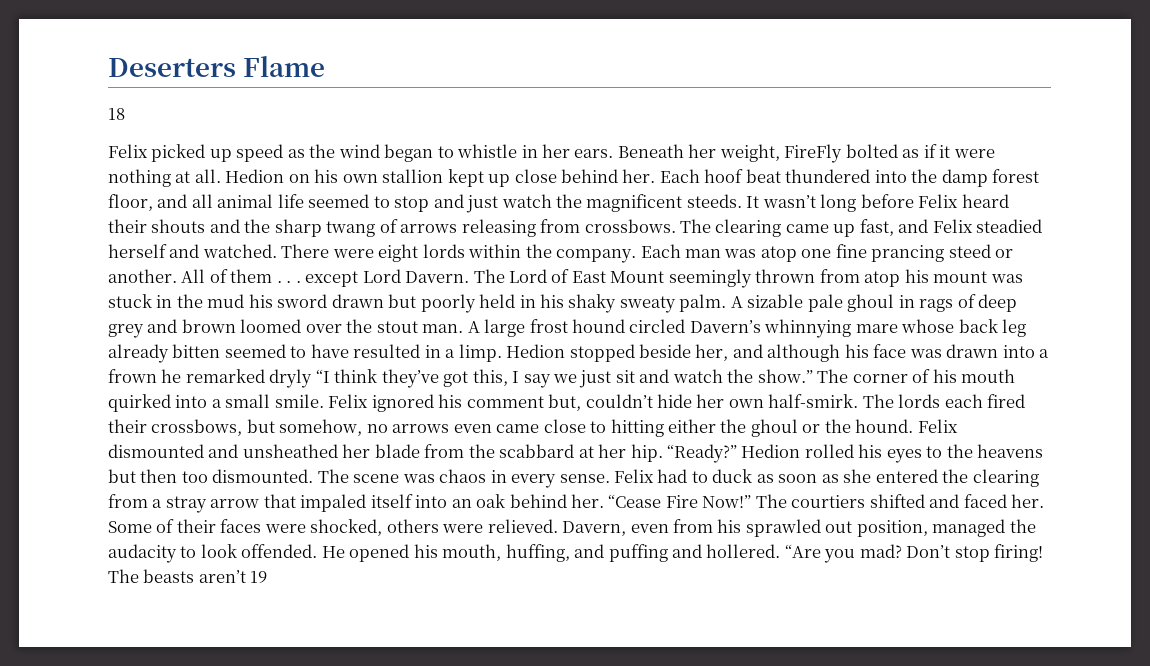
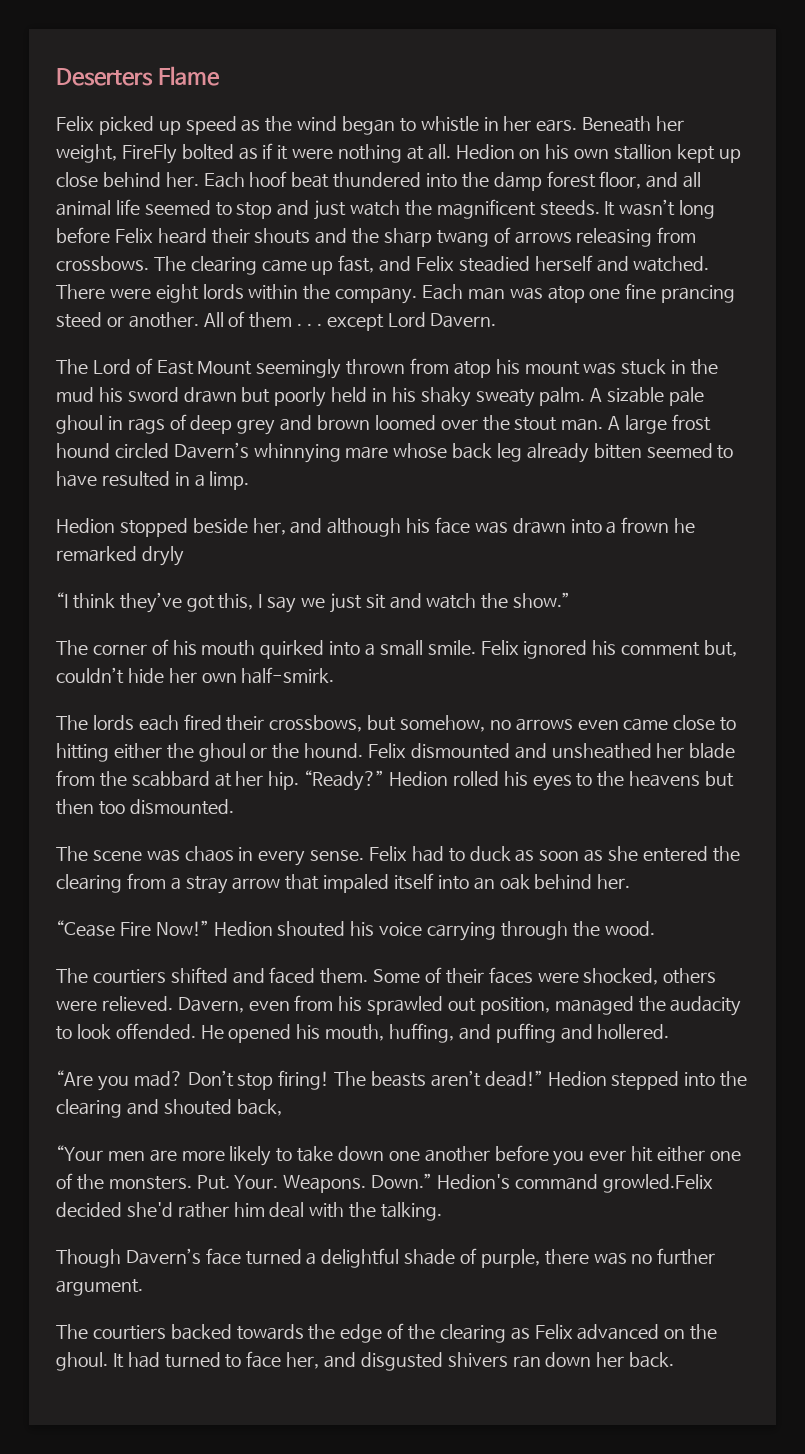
- 18
- All of them . . . except Lord Davern. The Lord of East Mount seemingly thrown from atop his mount was stuck in the mud his sword drawn but poorly held in his shaky sweaty palm.
+ All of them . . . except Lord Davern.
+ The Lord of East Mount seemingly thrown from atop his mount was stuck in the mud his sword drawn but poorly held in his shaky sweaty palm.
- A large frost hound circled Davern’s whinnying mare whose back leg already bitten seemed to have resulted in a limp. Hedion stopped beside her, and although his face was drawn into a frown he remarked dryly “I think they’ve got this, I say we just sit and watch the show.” The corner of his mouth quirked into a small smile.
+ A large frost hound circled Davern’s whinnying mare whose back leg already bitten seemed to have resulted in a limp.
+ Hedion stopped beside her, and although his face was drawn into a frown he remarked dryly
+ “I think they’ve got this, I say we just sit and watch the show.”
+ The corner of his mouth quirked into a small smile.
- Felix ignored his comment but, couldn’t hide her own half-smirk. The lords each fired their crossbows, but somehow, no arrows even came close to hitting either the ghoul or the hound.
+ Felix ignored his comment but, couldn’t hide her own half-smirk.
+ The lords each fired their crossbows, but somehow, no arrows even came close to hitting either the ghoul or the hound.
- Hedion rolled his eyes to the heavens but then too dismounted. The scene was chaos in every sense.
+ Hedion rolled his eyes to the heavens but then too dismounted.
+ The scene was chaos in every sense.
- Felix had to duck as soon as she entered the clearing from a stray arrow that impaled itself into an oak behind her. “Cease Fire Now!” The courtiers shifted and faced her.
+ Felix had to duck as soon as she entered the clearing from a stray arrow that impaled itself into an oak behind her.
+ “Cease Fire Now!” Hedion shouted his voice carrying through the wood.
+ The courtiers shifted and faced them.
- He opened his mouth, huffing, and puffing and hollered. “Are you mad?
+ He opened his mouth, huffing, and puffing and hollered.
+ “Are you mad?
- The beasts aren’t 19
+ The beasts aren’t dead!” Hedion stepped into the clearing and shouted back,
+ “Your men are more likely to take down one another before you ever hit either one of the monsters. Put. Your. Weapons. Down.” Hedion's command growled.Felix decided she'd rather him deal with the talking.
+ Though Davern’s face turned a delightful shade of purple, there was no further argument.
+ The courtiers backed towards the edge of the clearing as Felix advanced on the ghoul. It had turned to face her, and disgusted shivers ran down her back.

